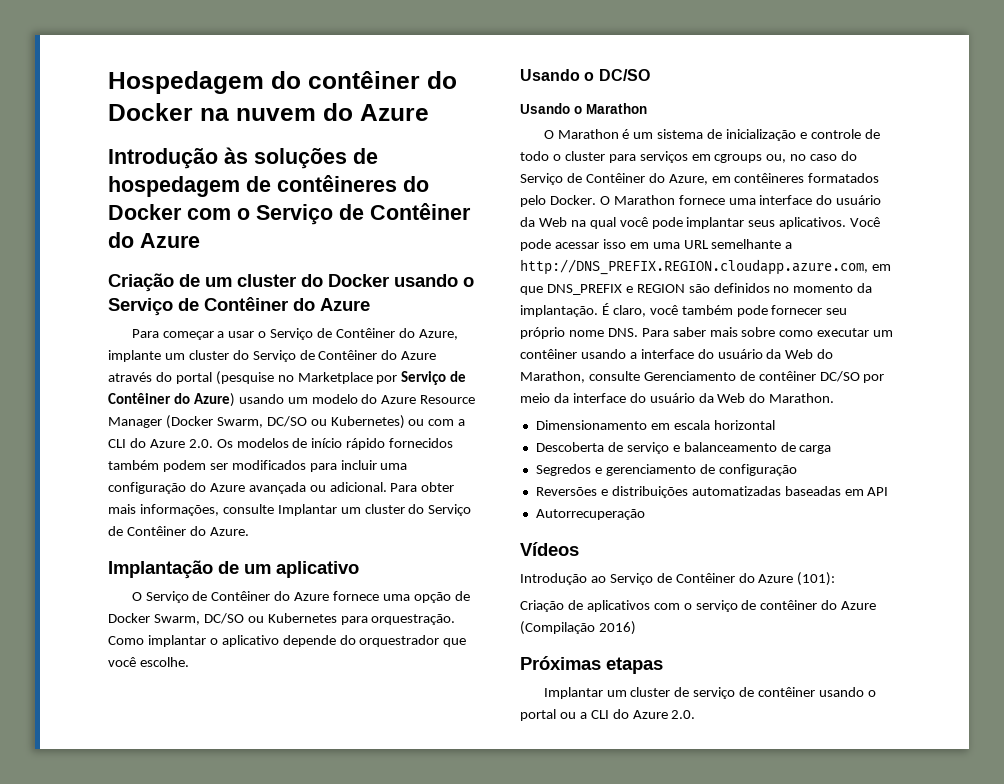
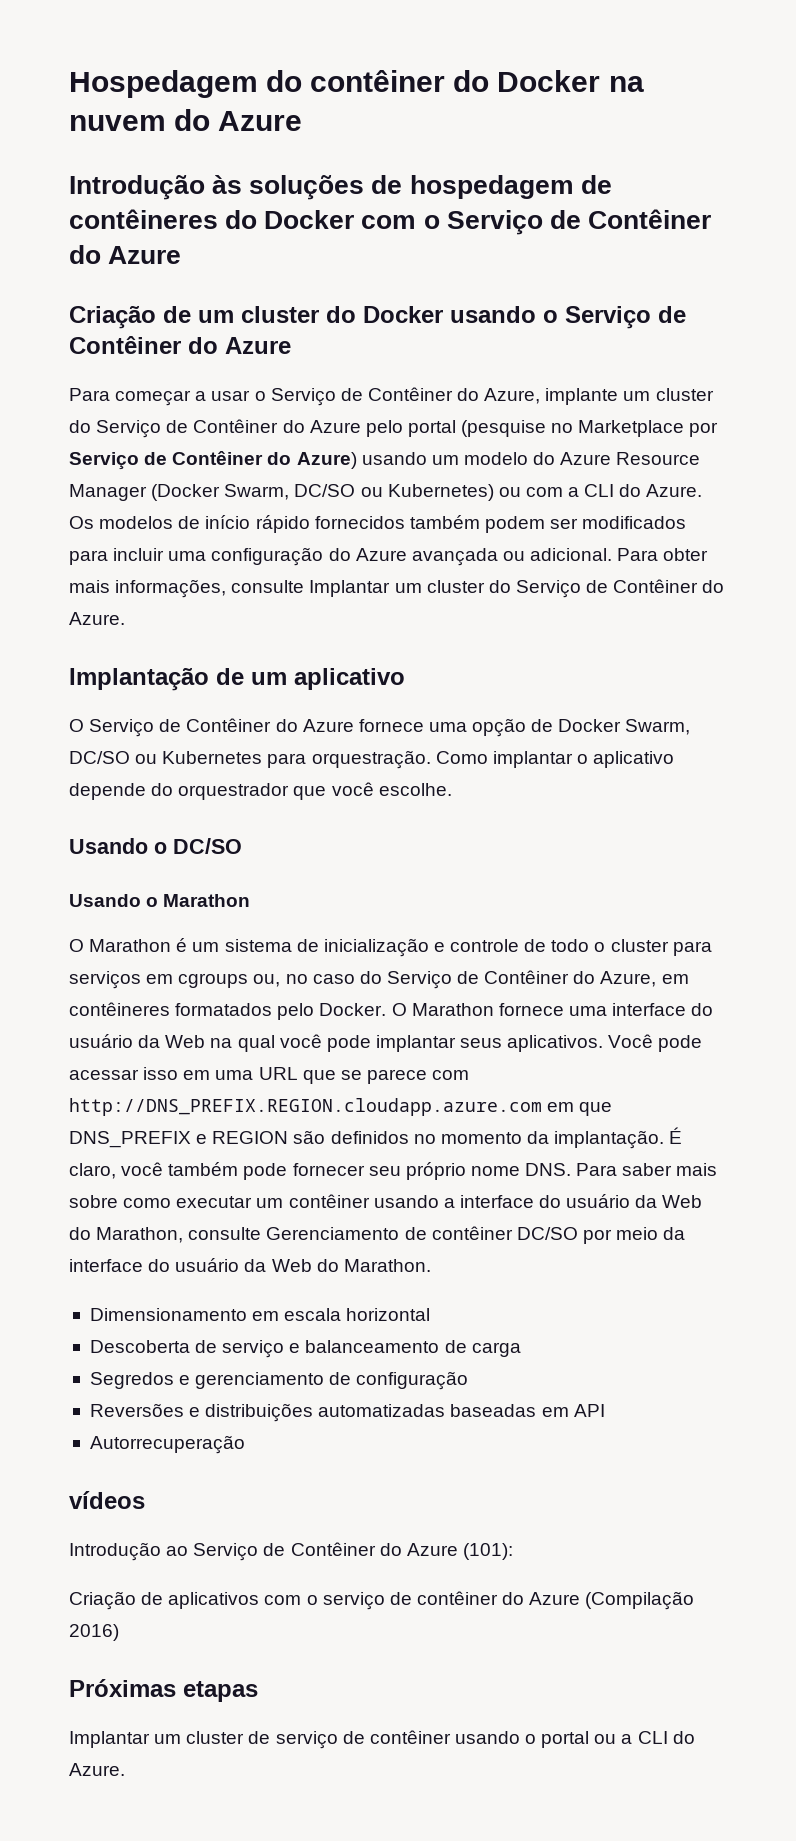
- Para começar a usar o Serviço de Contêiner do Azure, implante um cluster do Serviço de Contêiner do Azure através do portal (pesquise no Marketplace por Serviço de Contêiner do Azure) usando um modelo do Azure Resource Manager (Docker Swarm, DC/SO ou Kubernetes) ou com a CLI do Azure 2.0. Os modelos de início rápido fornecidos também podem ser modificados para incluir uma configuração do Azure avançada ou adicional.
+ Para começar a usar o Serviço de Contêiner do Azure, implante um cluster do Serviço de Contêiner do Azure pelo portal (pesquise no Marketplace por Serviço de Contêiner do Azure) usando um modelo do Azure Resource Manager (Docker Swarm, DC/SO ou Kubernetes) ou com a CLI do Azure. Os modelos de início rápido fornecidos também podem ser modificados para incluir uma configuração do Azure avançada ou adicional.
- Você pode acessar isso em uma URL semelhante a http://DNS_PREFIX.REGION.cloudapp.azure.com, em que DNS_PREFIX e REGION são definidos no momento da implantação.
+ Você pode acessar isso em uma URL que se parece com http://DNS_PREFIX.REGION.cloudapp.azure.com em que DNS_PREFIX e REGION são definidos no momento da implantação.
- Vídeos
+ vídeos
- Implantar um cluster de serviço de contêiner usando o portal ou a CLI do Azure 2.0.
+ Implantar um cluster de serviço de contêiner usando o portal ou a CLI do Azure.

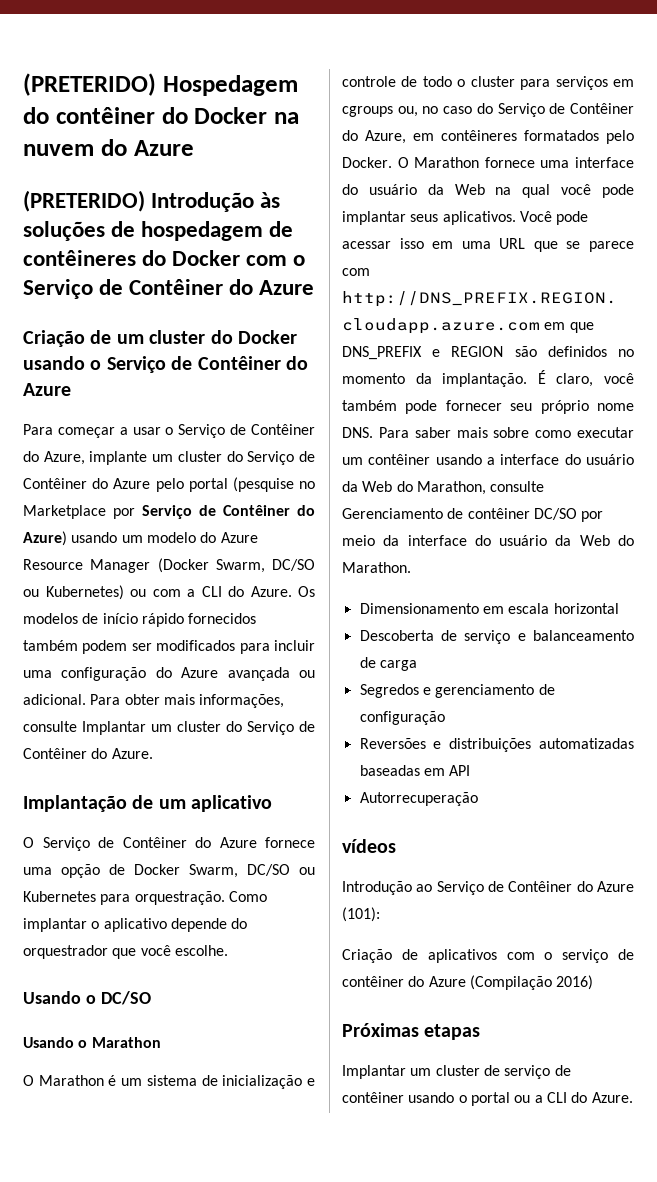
- Hospedagem do contêiner do Docker na nuvem do Azure
+ (PRETERIDO) Hospedagem do contêiner do Docker na nuvem do Azure
- Introdução às soluções de hospedagem de contêineres do Docker com o Serviço de Contêiner do Azure
+ (PRETERIDO) Introdução às soluções de hospedagem de contêineres do Docker com o Serviço de Contêiner do Azure

